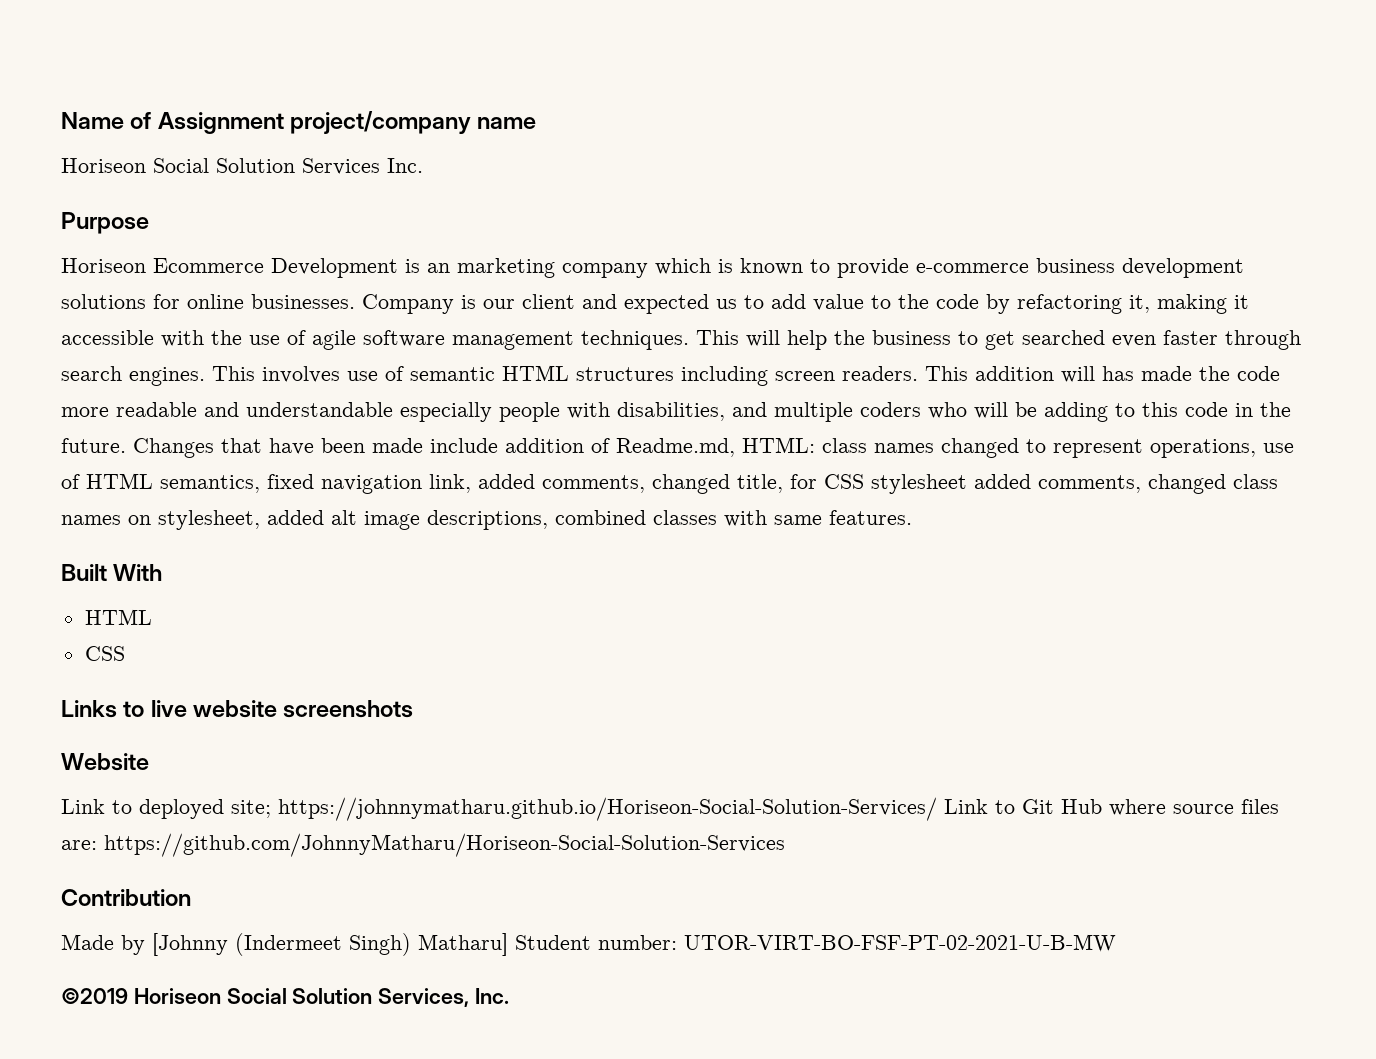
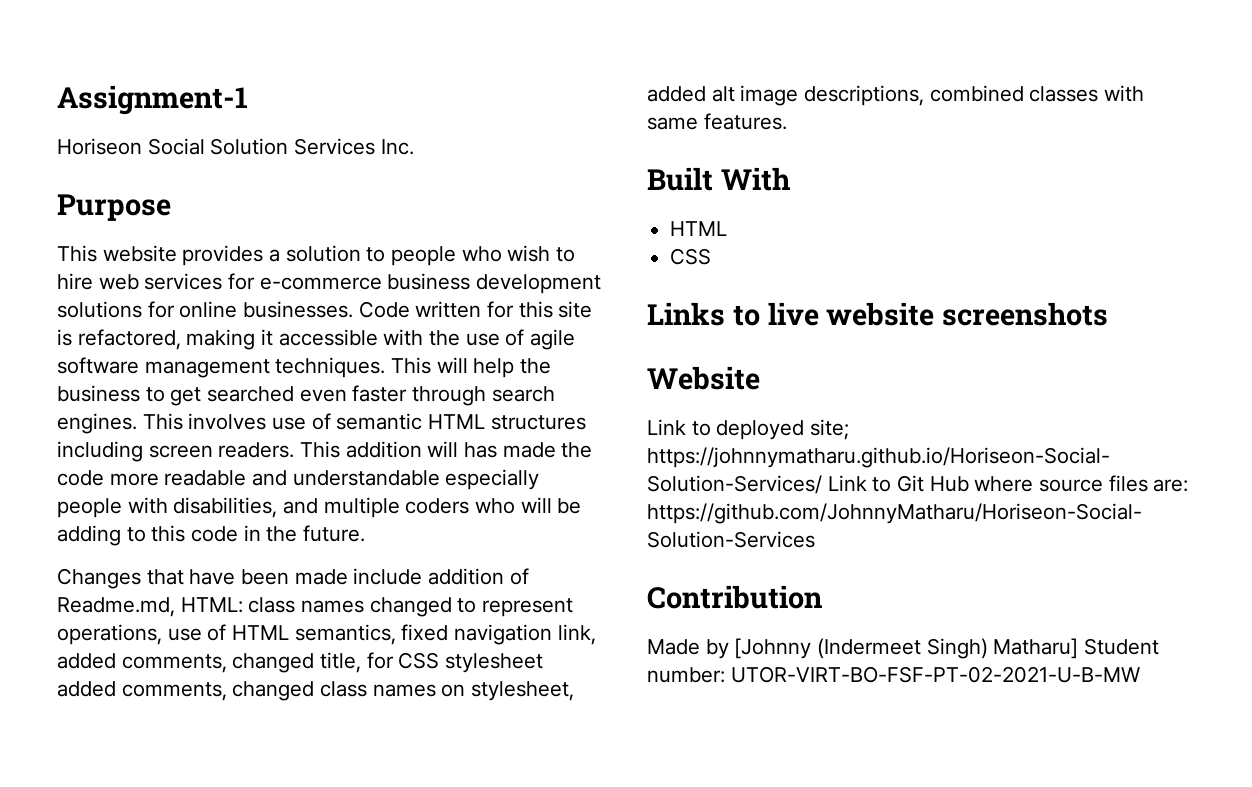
- Name of Assignment project/company name
+ Assignment-1
- Horiseon Ecommerce Development is an marketing company which is known to provide e-commerce business development solutions for online businesses.
+ This website provides a solution to people who wish to hire web services for e-commerce business development solutions for online businesses.
- Company is our client and expected us to add value to the code by refactoring it, making it accessible with the use of agile software management techniques.
+ Code written for this site is refactored, making it accessible with the use of agile software management techniques.
- This addition will has made the code more readable and understandable especially people with disabilities, and multiple coders who will be adding to this code in the future. Changes that have been made include addition of Readme.md, HTML:
+ This addition will has made the code more readable and understandable especially people with disabilities, and multiple coders who will be adding to this code in the future.
+ Changes that have been made include addition of Readme.md, HTML:
- ©2019 Horiseon Social Solution Services, Inc.

